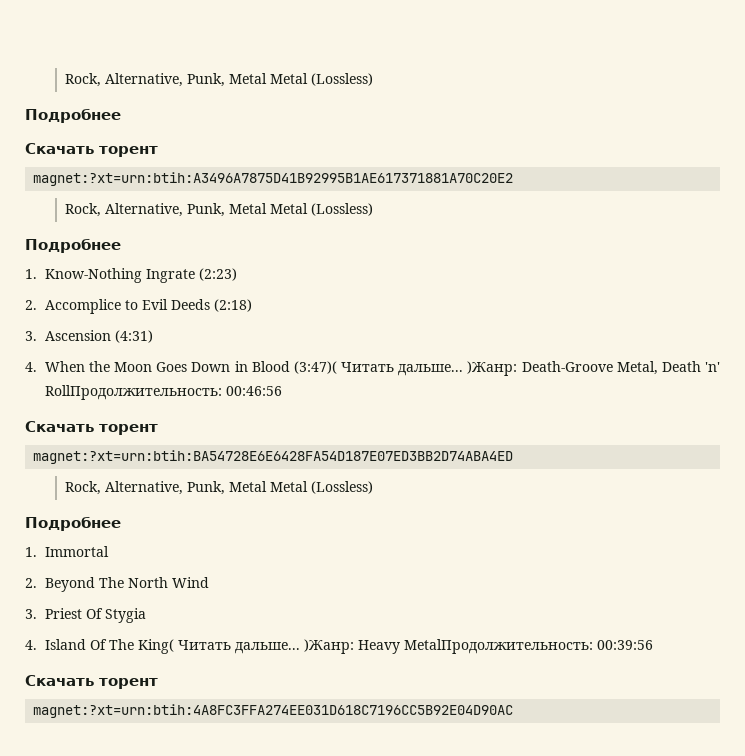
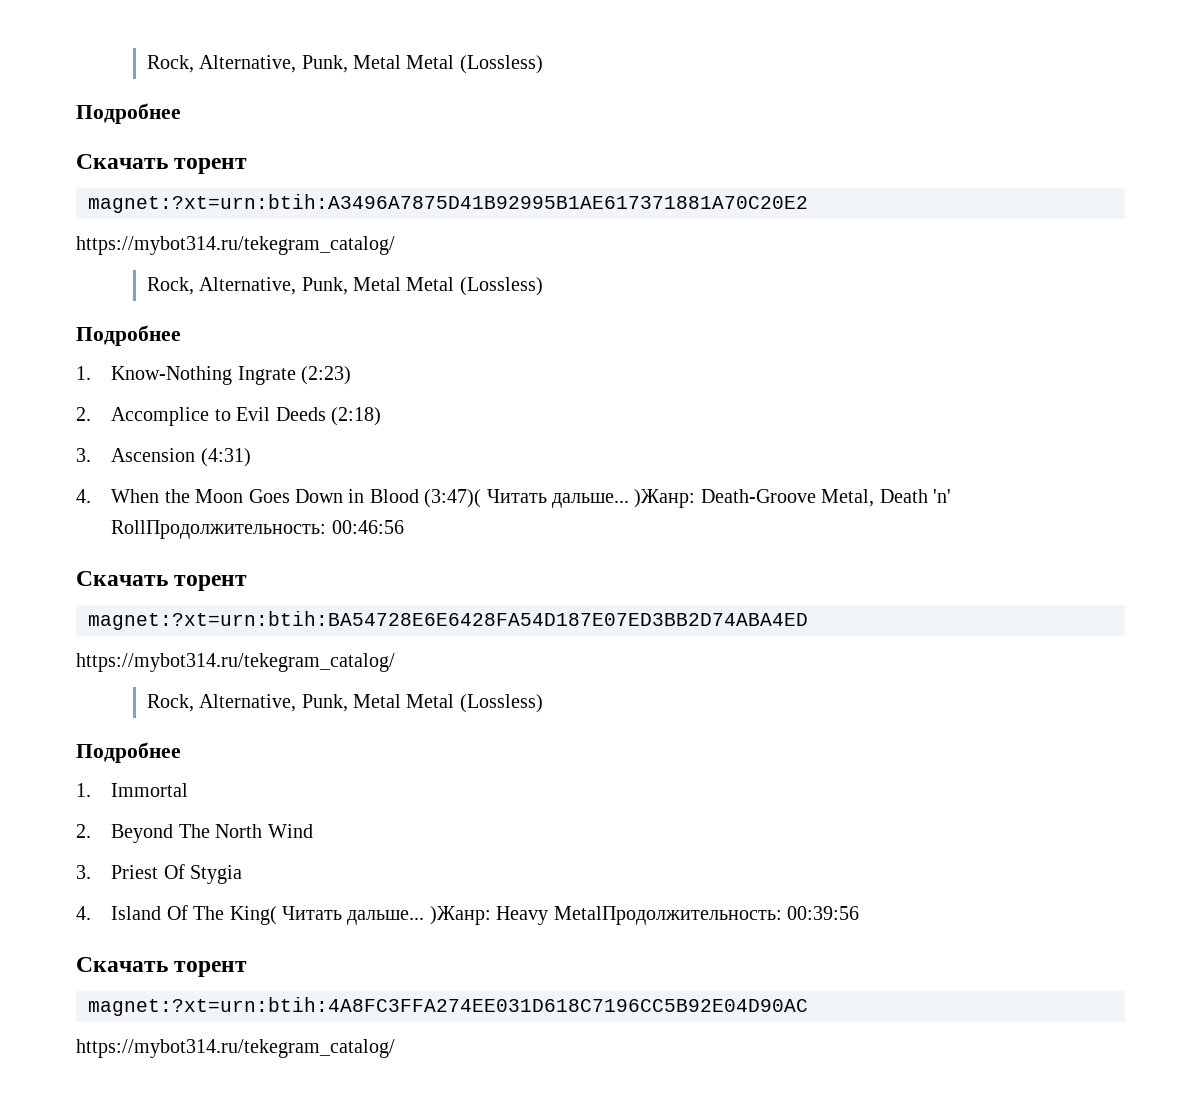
  magnet:?xt=urn:btih:A3496A7875D41B92995B1AE617371881A70C20E2
+ https://mybot314.ru/tekegram_catalog/
  magnet:?xt=urn:btih:BA54728E6E6428FA54D187E07ED3BB2D74ABA4ED
+ https://mybot314.ru/tekegram_catalog/
  magnet:?xt=urn:btih:4A8FC3FFA274EE031D618C7196CC5B92E04D90AC
+ https://mybot314.ru/tekegram_catalog/

